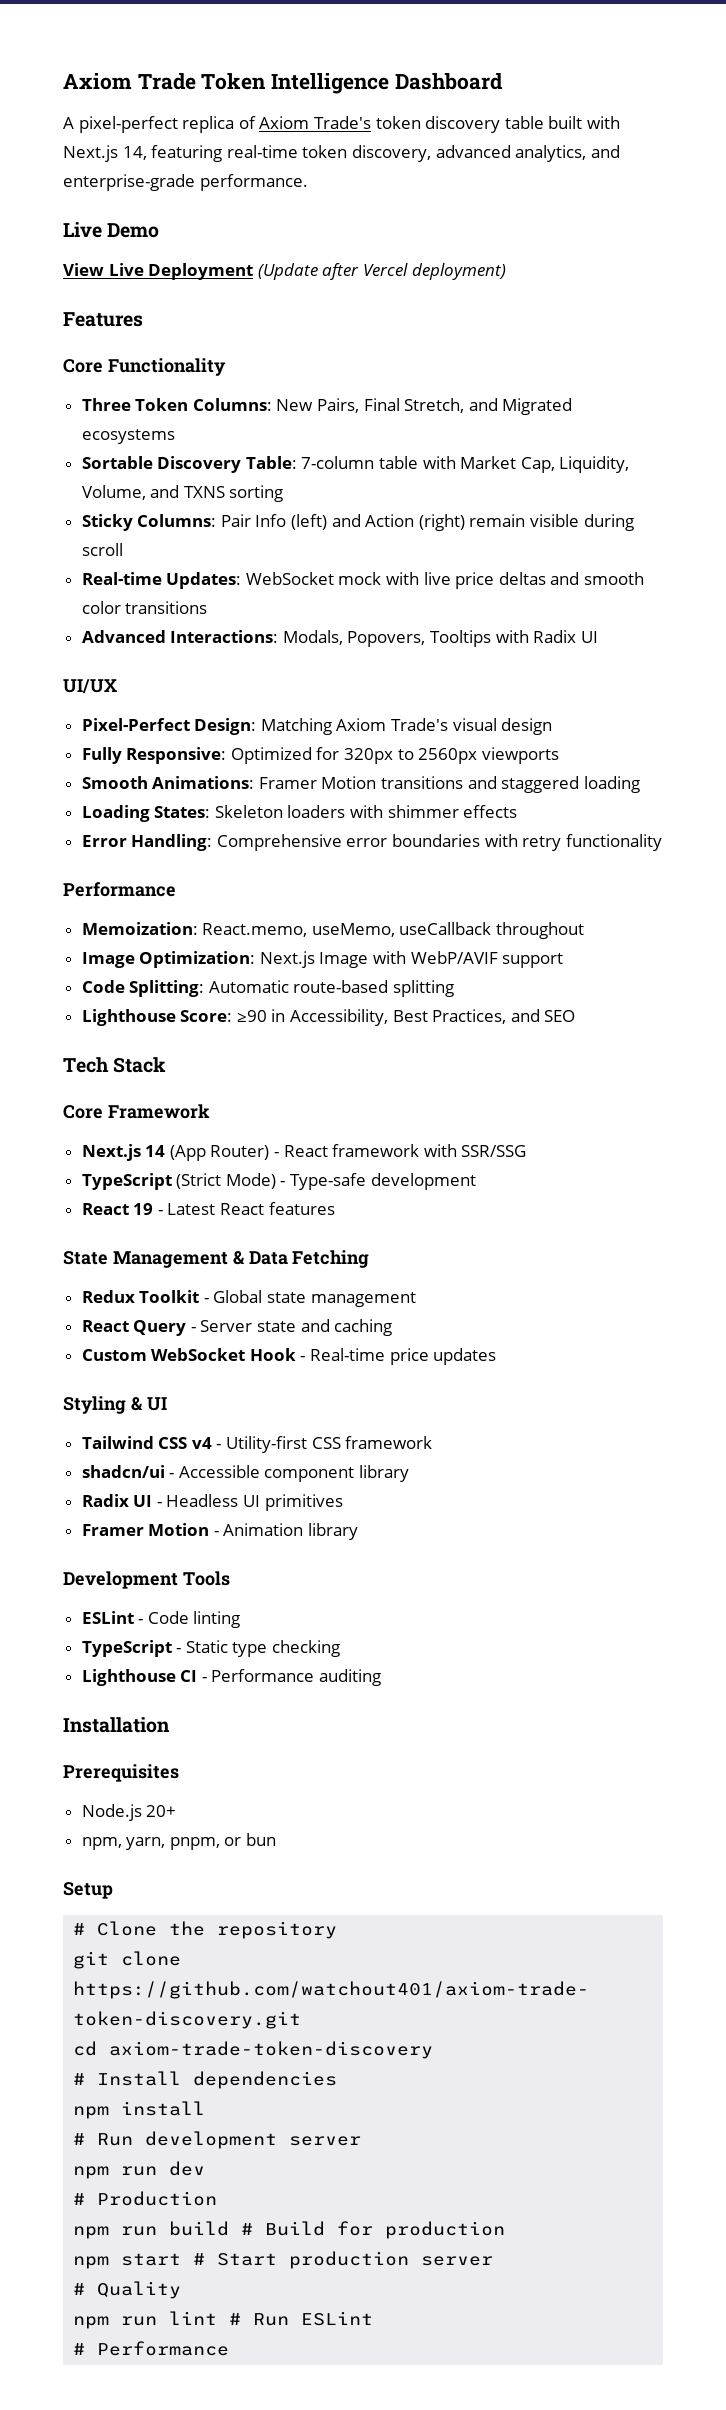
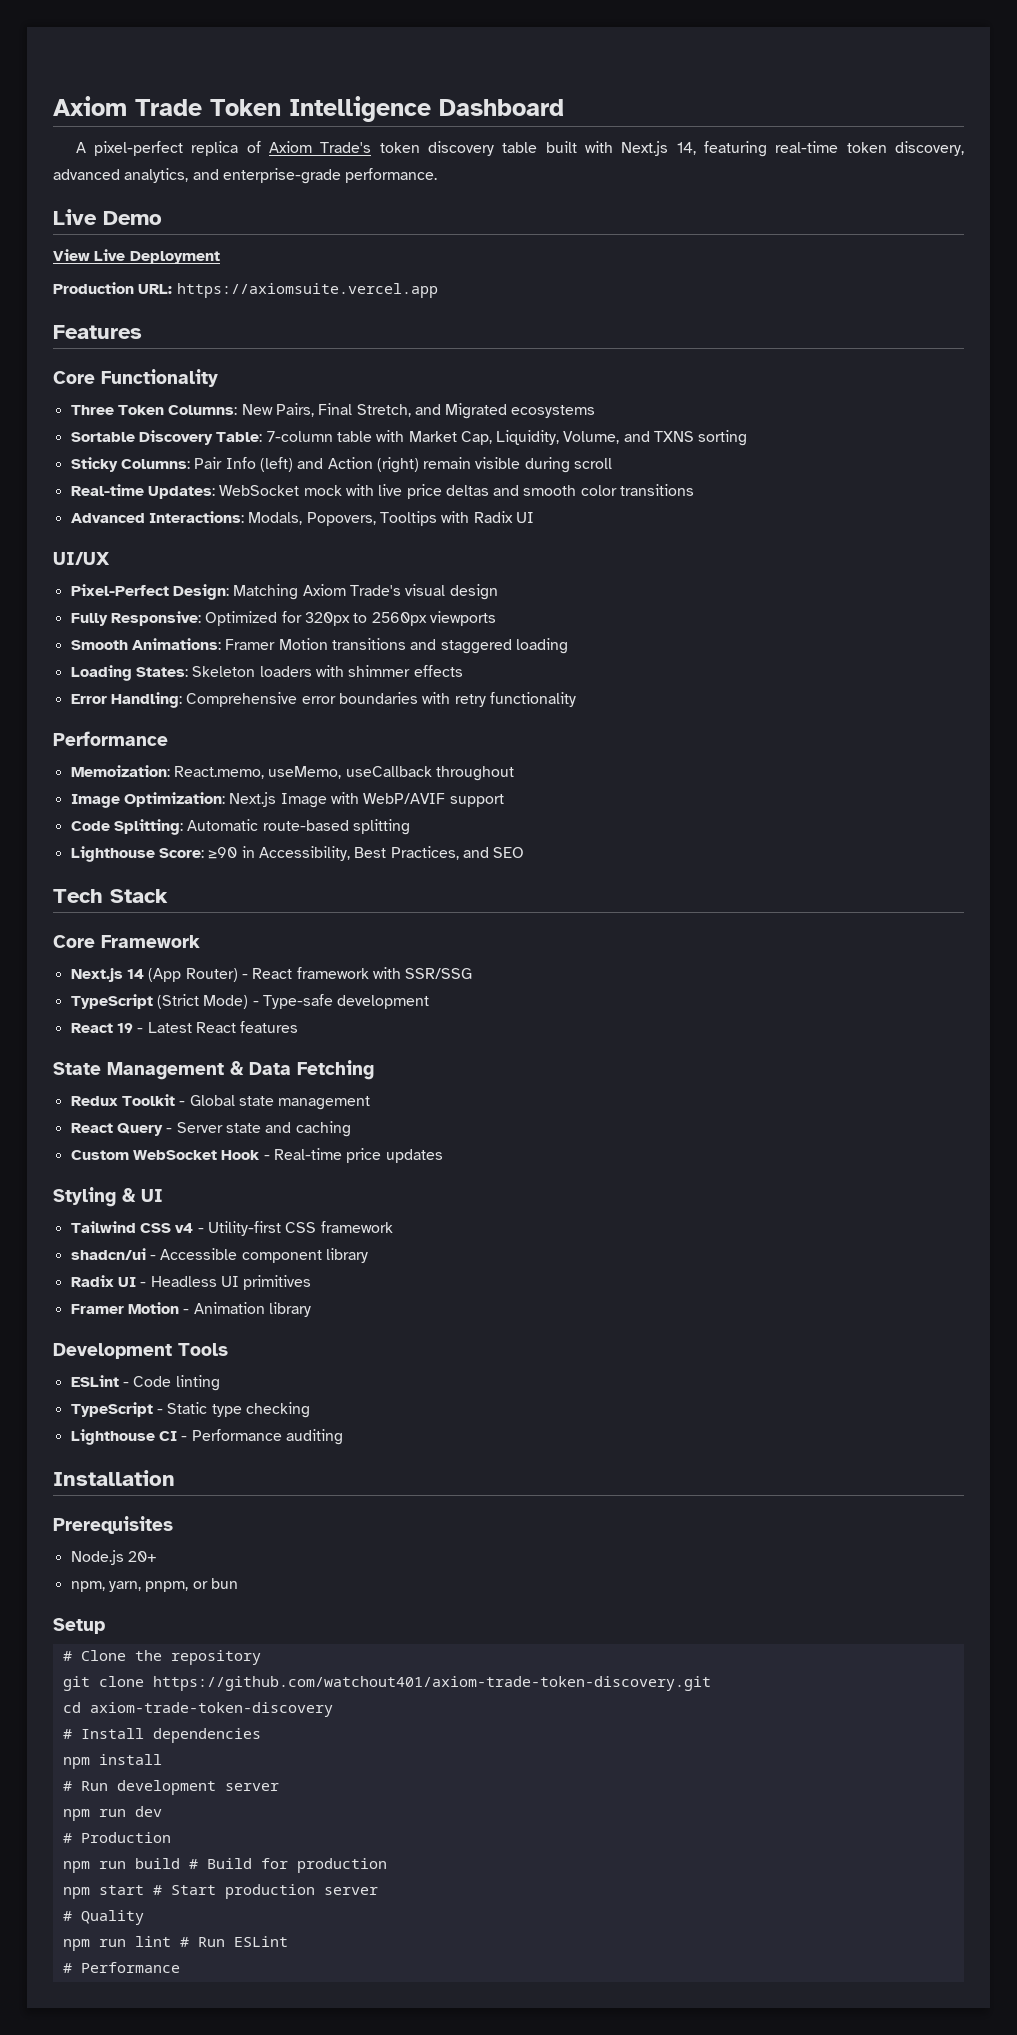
- View Live Deployment (Update after Vercel deployment)
+ View Live Deployment
+ Production URL: https://axiomsuite.vercel.app

